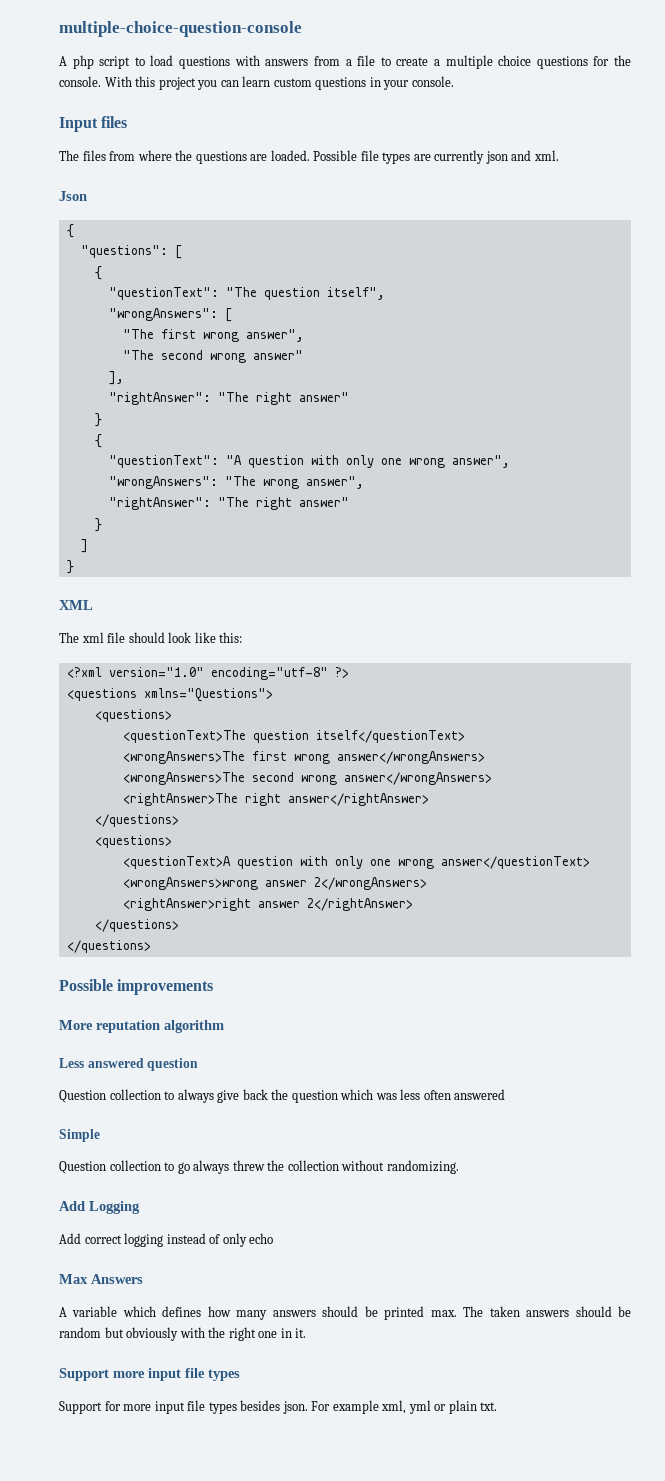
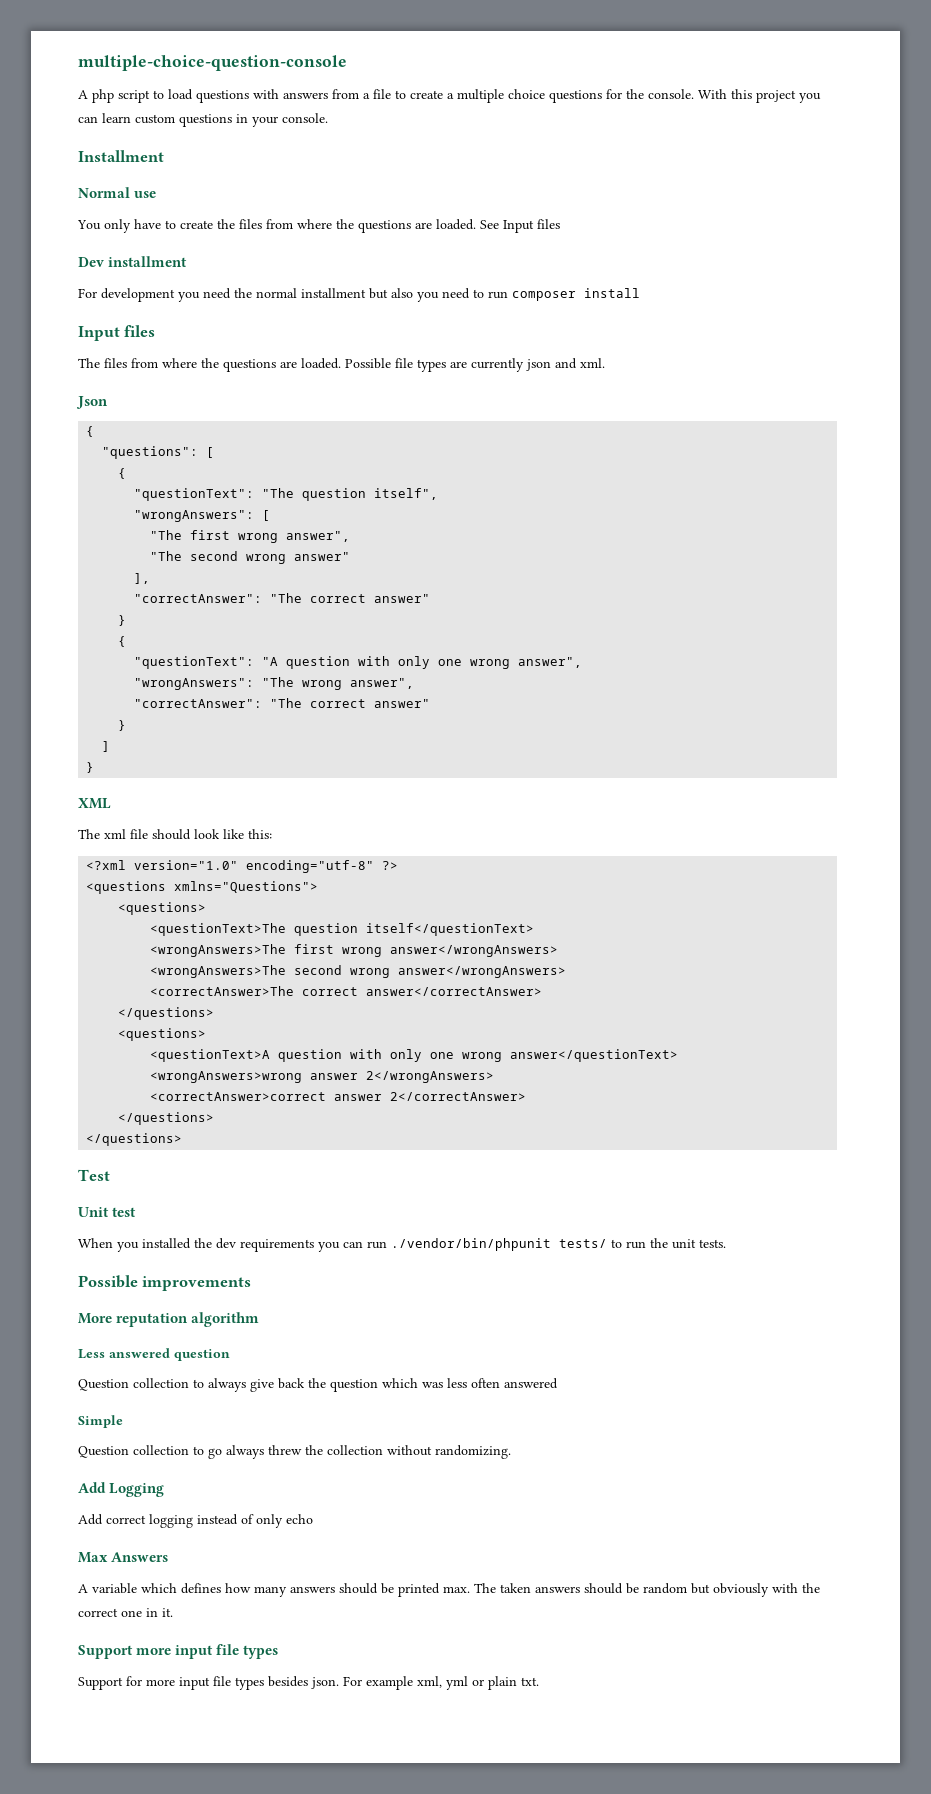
+ Installment
+ Normal use
+ You only have to create the files from where the questions are loaded. See Input files
+ Dev installment
+ For development you need the normal installment but also you need to run composer install
  ],
- "rightAnswer": "The right answer"
+ "correctAnswer": "The correct answer"
  "wrongAnswers": "The wrong answer",
- "rightAnswer": "The right answer"
+ "correctAnswer": "The correct answer"
- <rightAnswer>The right answer</rightAnswer>
+ <correctAnswer>The correct answer</correctAnswer>
- <rightAnswer>right answer 2</rightAnswer>
+ <correctAnswer>correct answer 2</correctAnswer>
+ Test
+ Unit test
+ When you installed the dev requirements you can run ./vendor/bin/phpunit tests/ to run the unit tests.
- A variable which defines how many answers should be printed max. The taken answers should be random but obviously with the right one in it.
+ A variable which defines how many answers should be printed max. The taken answers should be random but obviously with the correct one in it.

